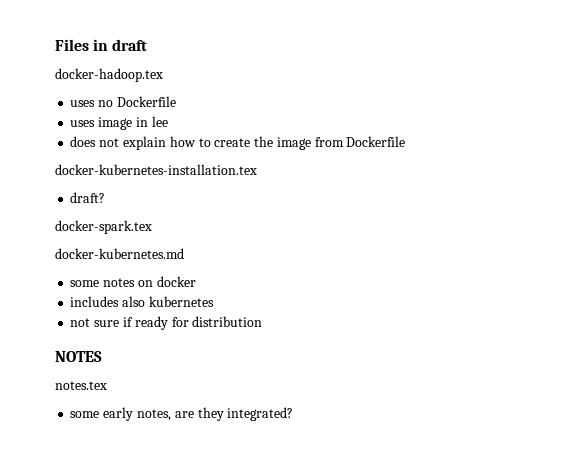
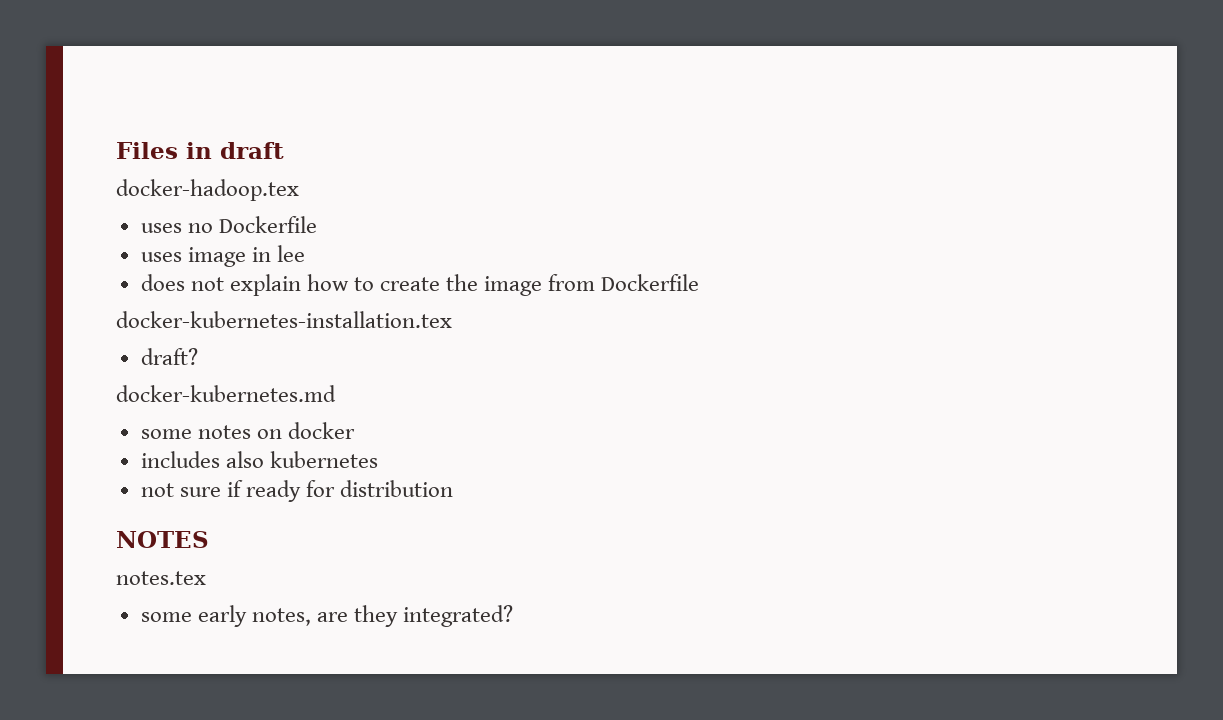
- docker-spark.tex

